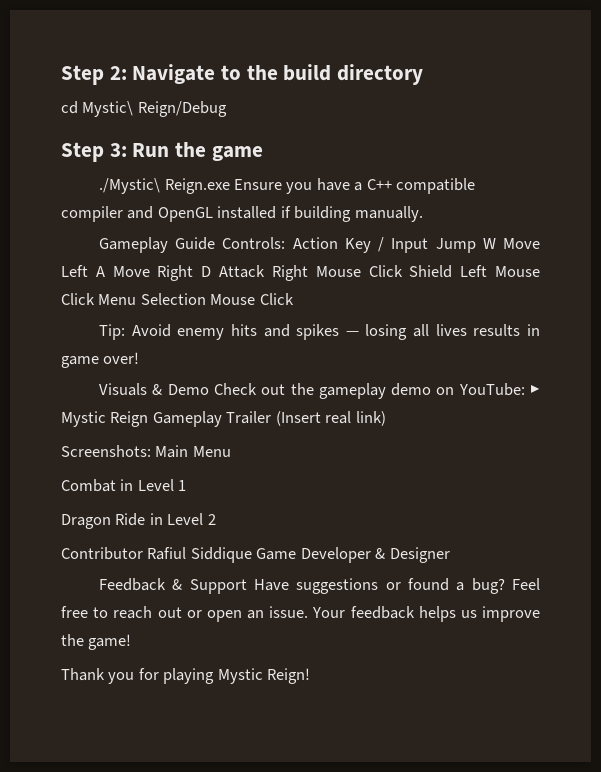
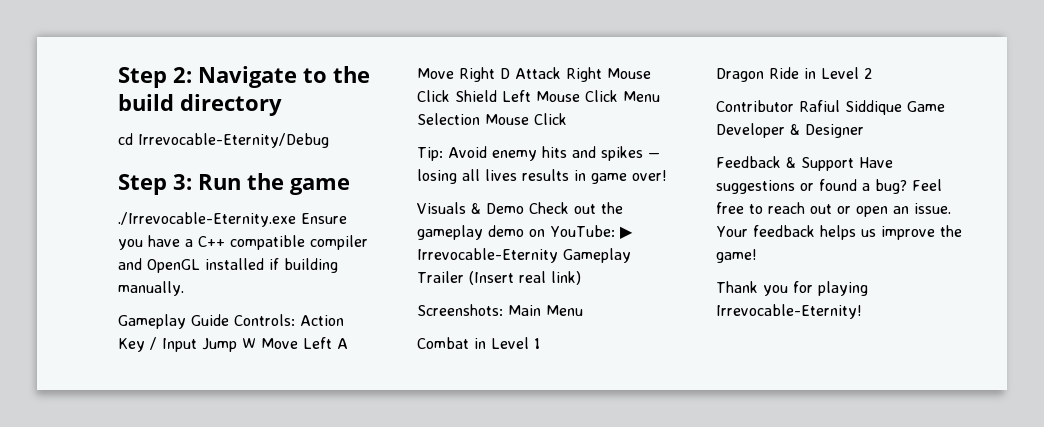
- cd Mystic\ Reign/Debug
+ cd Irrevocable-Eternity/Debug
- ./Mystic\ Reign.exe Ensure you have a C++ compatible compiler and OpenGL installed if building manually.
+ ./Irrevocable-Eternity.exe Ensure you have a C++ compatible compiler and OpenGL installed if building manually.
- Visuals & Demo Check out the gameplay demo on YouTube: ▶ Mystic Reign Gameplay Trailer (Insert real link)
+ Visuals & Demo Check out the gameplay demo on YouTube: ▶ Irrevocable-Eternity Gameplay Trailer (Insert real link)
- Thank you for playing Mystic Reign!
+ Thank you for playing Irrevocable-Eternity!

